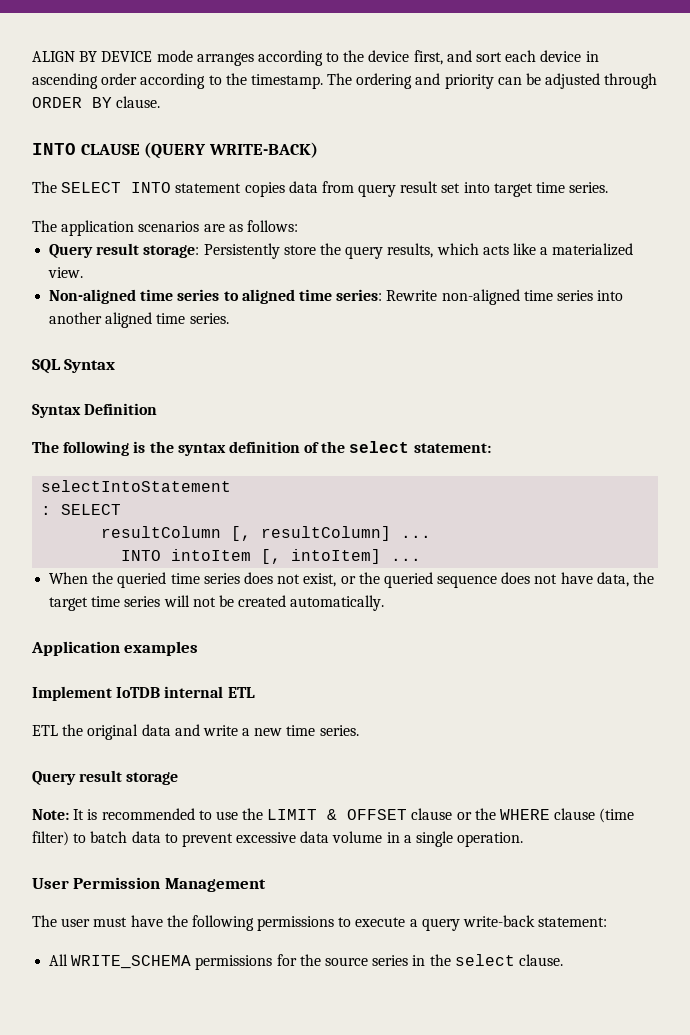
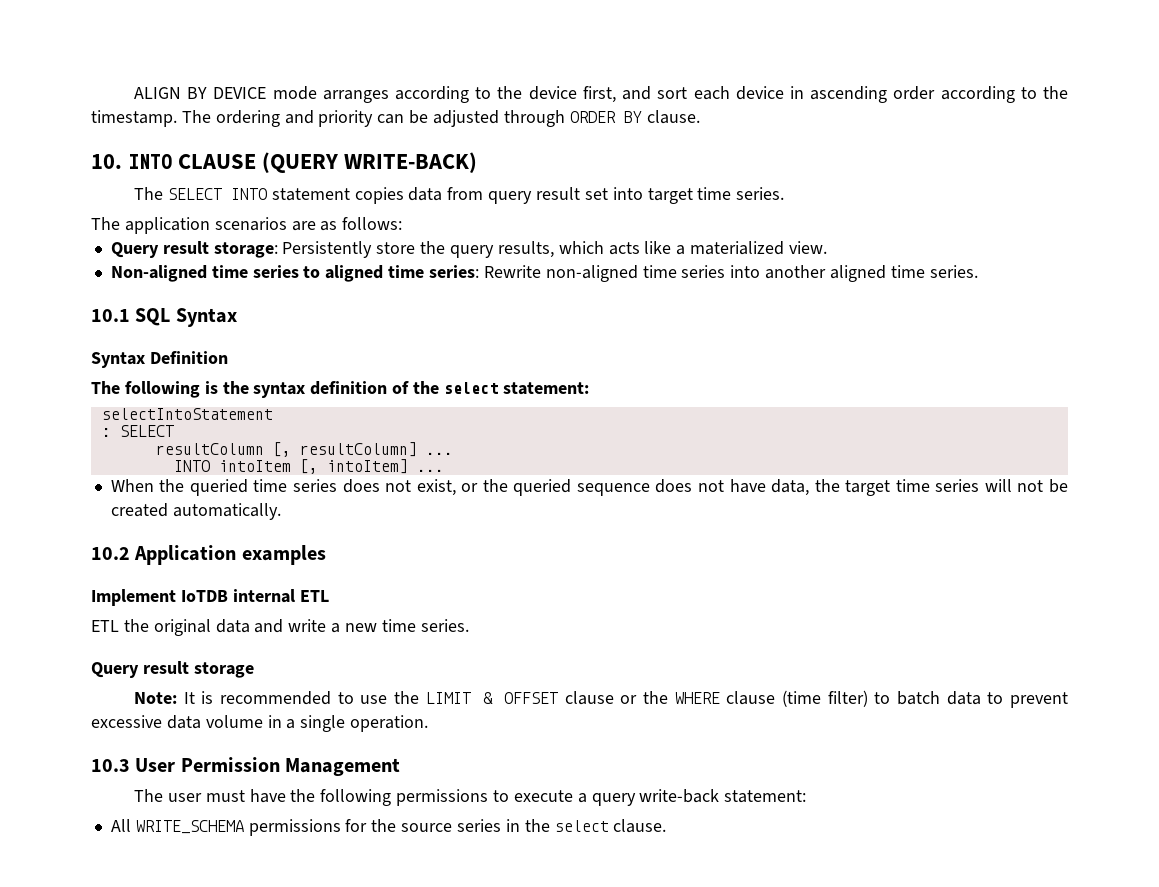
- INTO CLAUSE (QUERY WRITE-BACK)
+ 10. INTO CLAUSE (QUERY WRITE-BACK)
- SQL Syntax
+ 10.1 SQL Syntax
- Application examples
+ 10.2 Application examples
- User Permission Management
+ 10.3 User Permission Management

